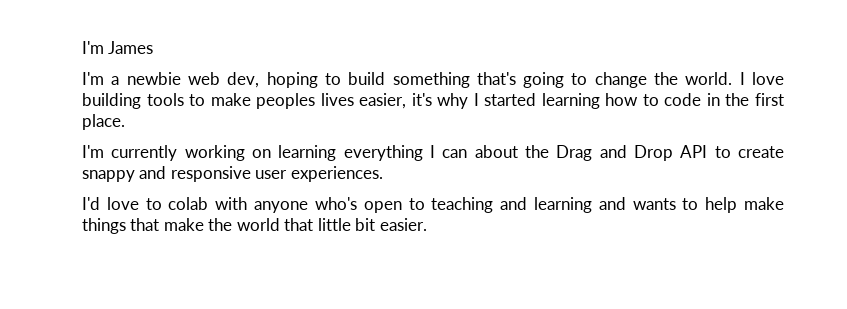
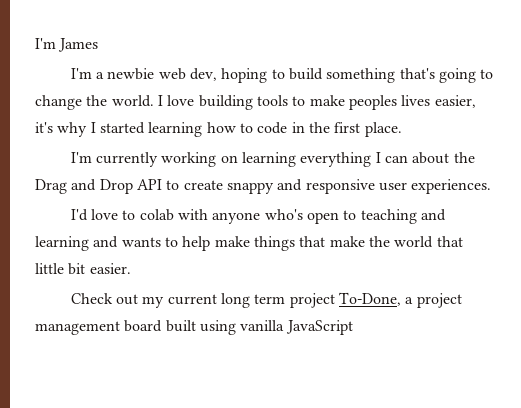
+ Check out my current long term project To-Done, a project management board built using vanilla JavaScript

